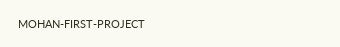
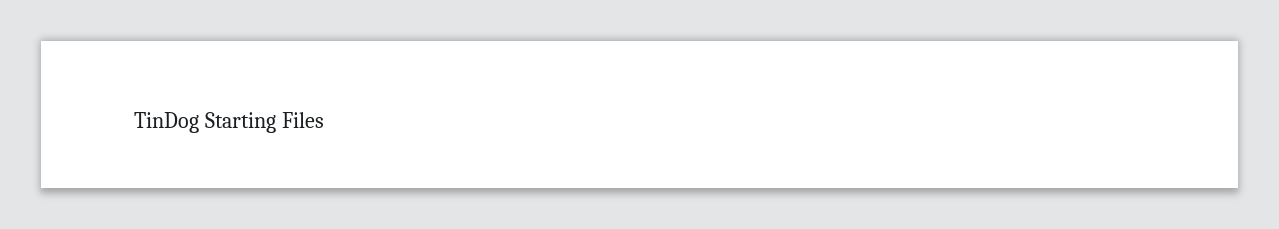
- MOHAN-FIRST-PROJECT
+ TinDog Starting Files

